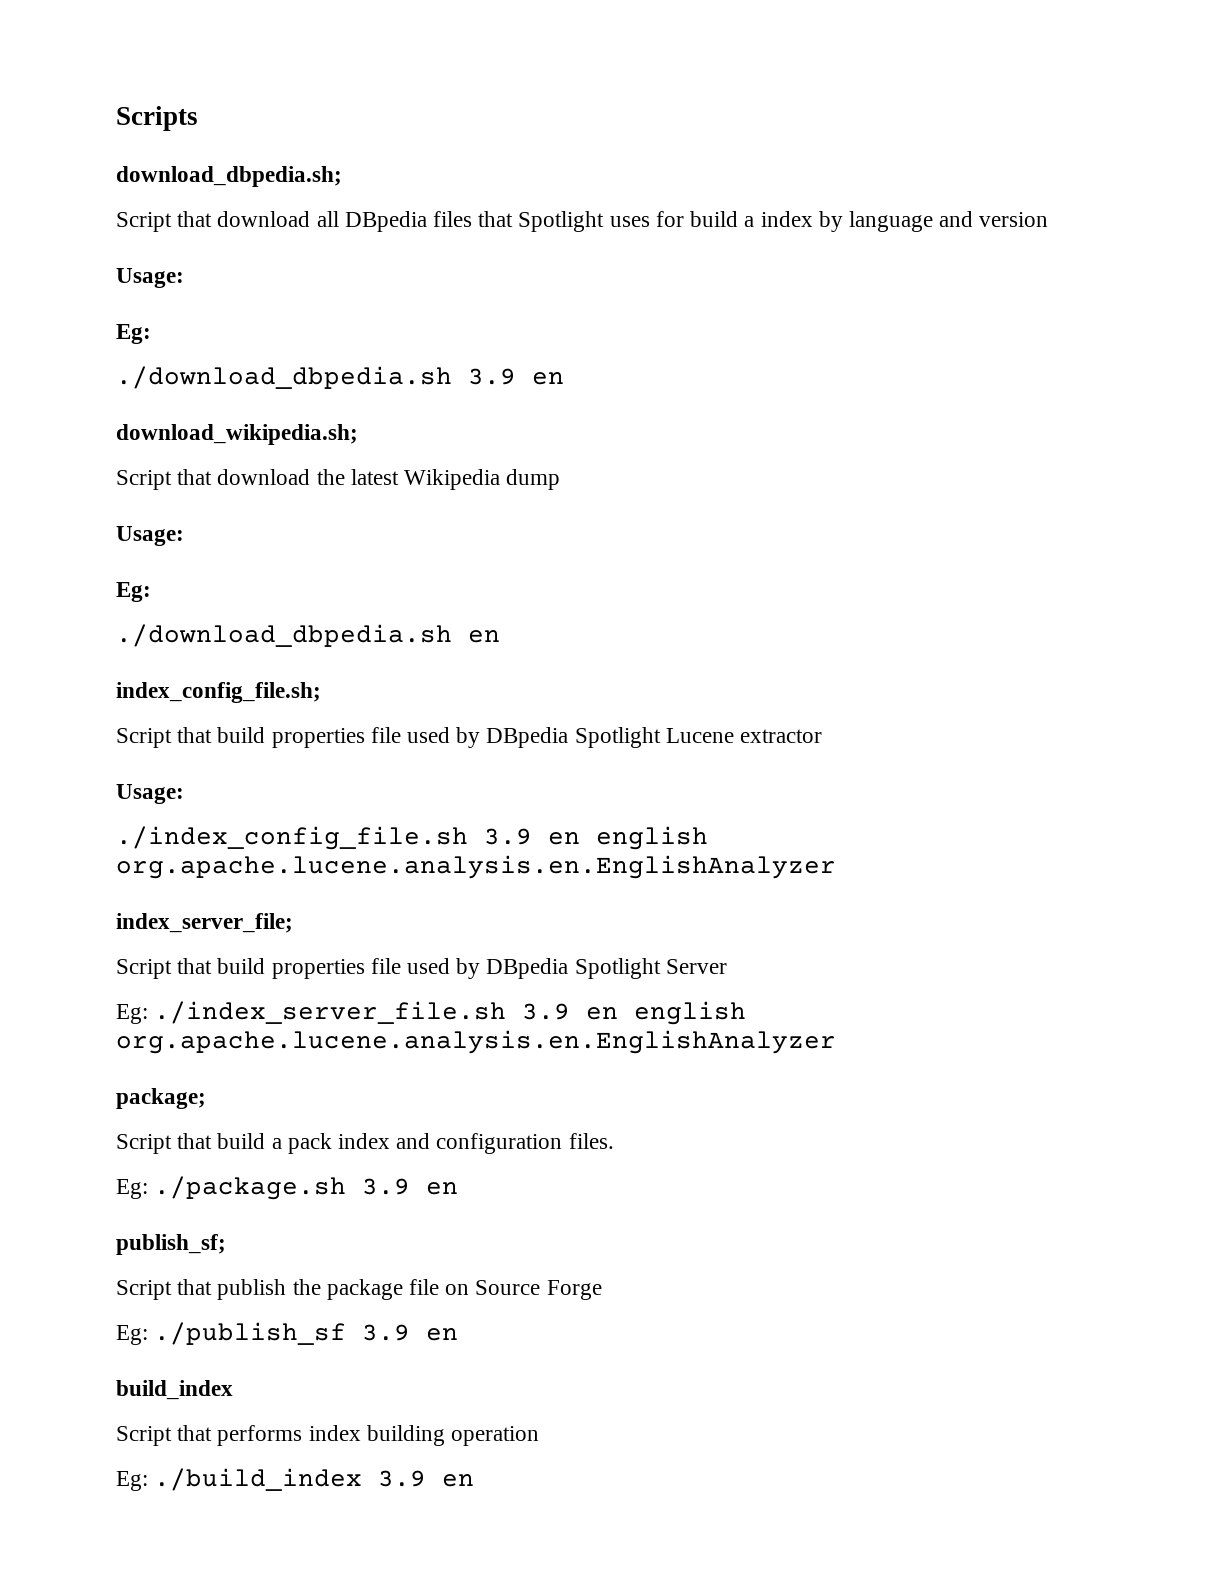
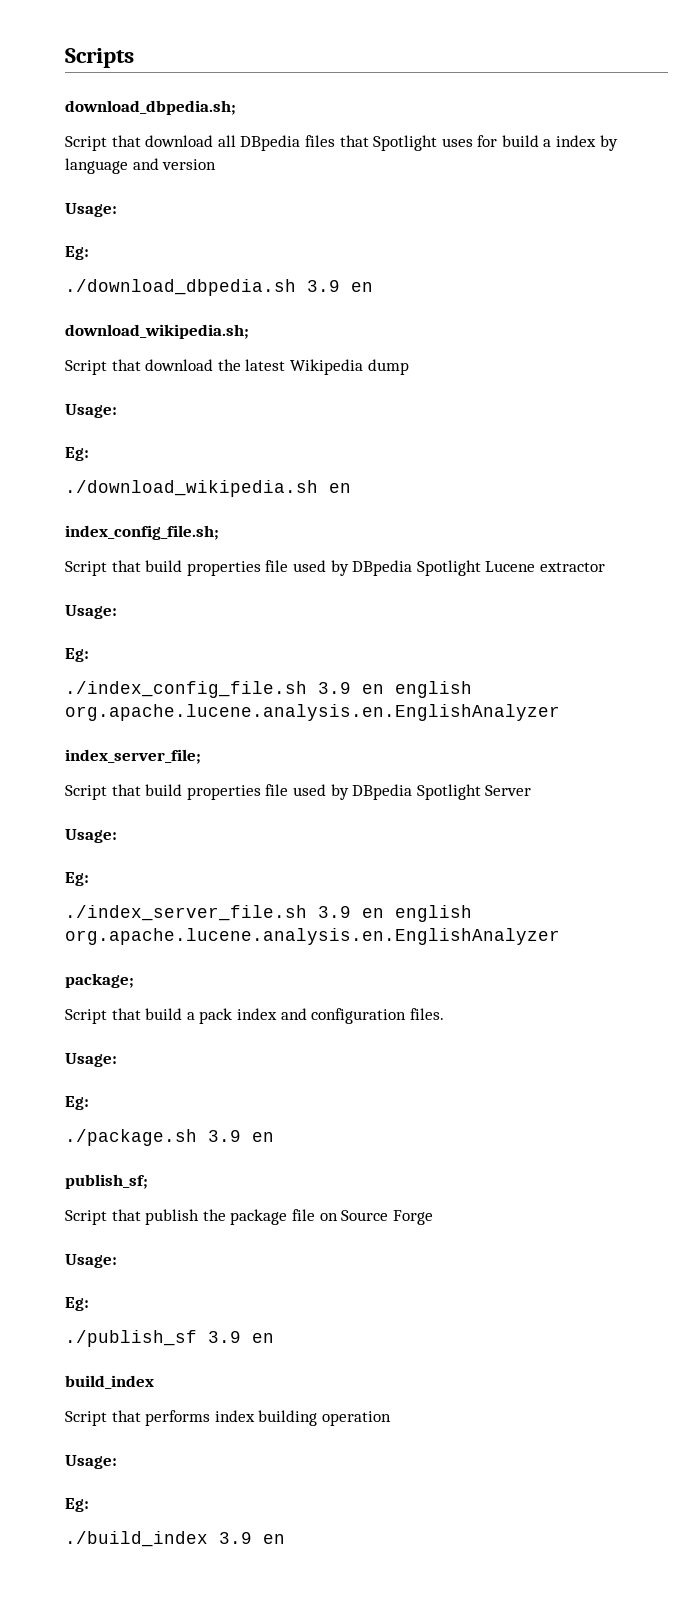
- ./download_dbpedia.sh en
+ ./download_wikipedia.sh en
  Script that build properties file used by DBpedia Spotlight Lucene extractor
  Usage:
+ Eg:
  Script that build properties file used by DBpedia Spotlight Server
- Eg: ./index_server_file.sh 3.9 en english org.apache.lucene.analysis.en.EnglishAnalyzer
+ Usage:
+ Eg:
+ ./index_server_file.sh 3.9 en english org.apache.lucene.analysis.en.EnglishAnalyzer
  Script that build a pack index and configuration files.
- Eg: ./package.sh 3.9 en
+ Usage:
+ Eg:
+ ./package.sh 3.9 en
  Script that publish the package file on Source Forge
- Eg: ./publish_sf 3.9 en
+ Usage:
+ Eg:
+ ./publish_sf 3.9 en
  Script that performs index building operation
- Eg: ./build_index 3.9 en
+ Usage:
+ Eg:
+ ./build_index 3.9 en

